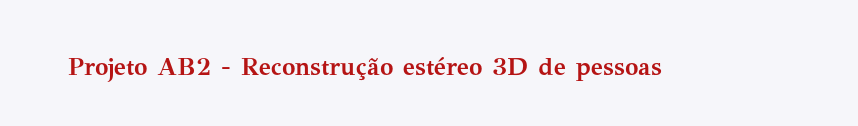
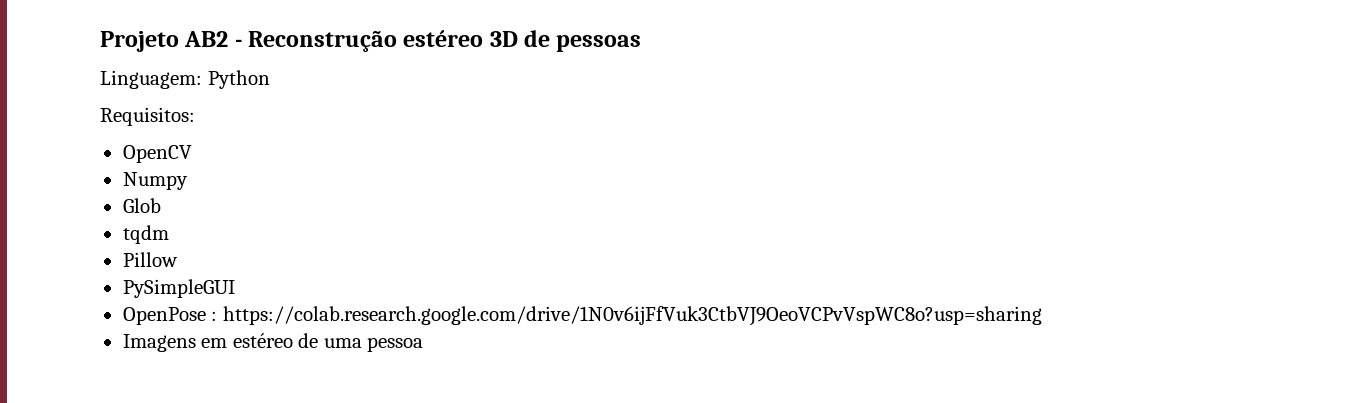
+ Linguagem: Python
+ Requisitos:
+ OpenCV
+ Numpy
+ Glob
+ tqdm
+ Pillow
+ PySimpleGUI
+ OpenPose : https://colab.research.google.com/drive/1N0v6ijFfVuk3CtbVJ9OeoVCPvVspWC8o?usp=sharing
+ Imagens em estéreo de uma pessoa

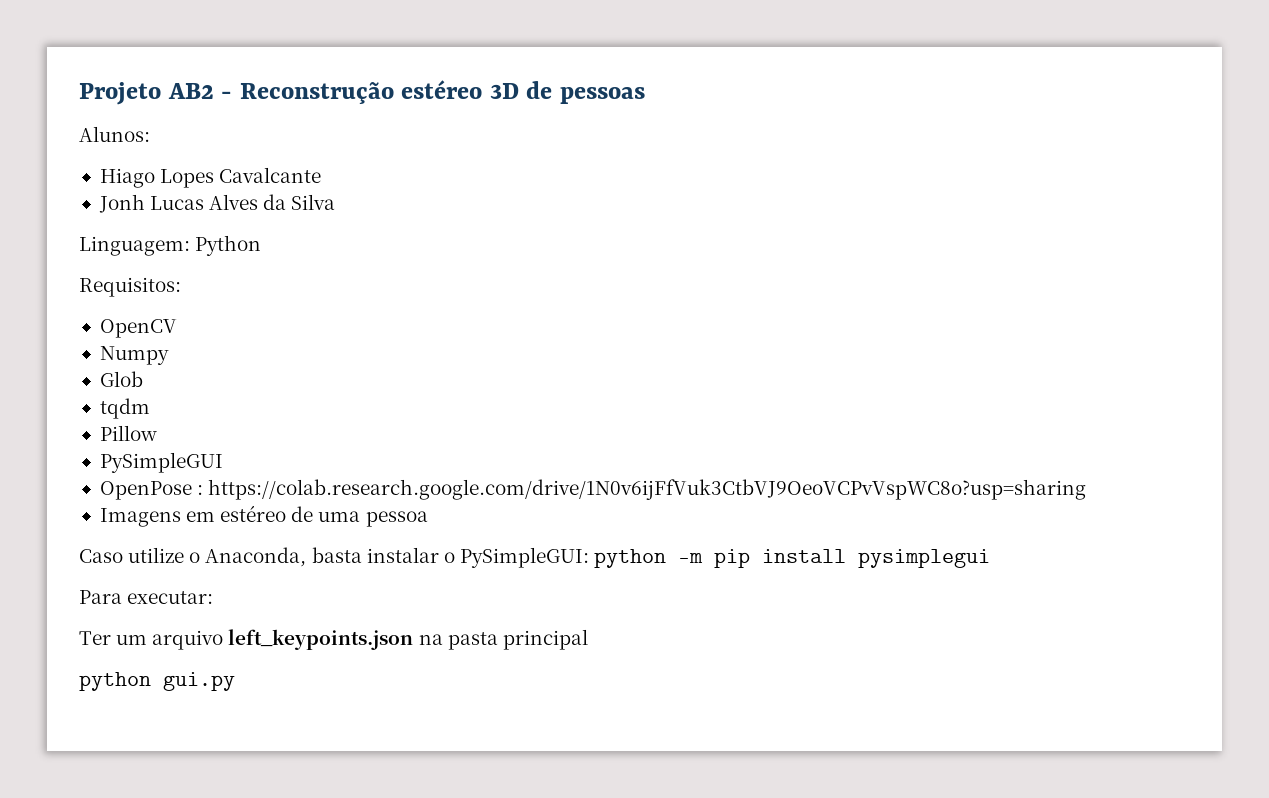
+ Alunos:
+ Hiago Lopes Cavalcante
+ Jonh Lucas Alves da Silva
+ Caso utilize o Anaconda, basta instalar o PySimpleGUI: python -m pip install pysimplegui
+ Para executar:
+ Ter um arquivo left_keypoints.json na pasta principal
+ python gui.py

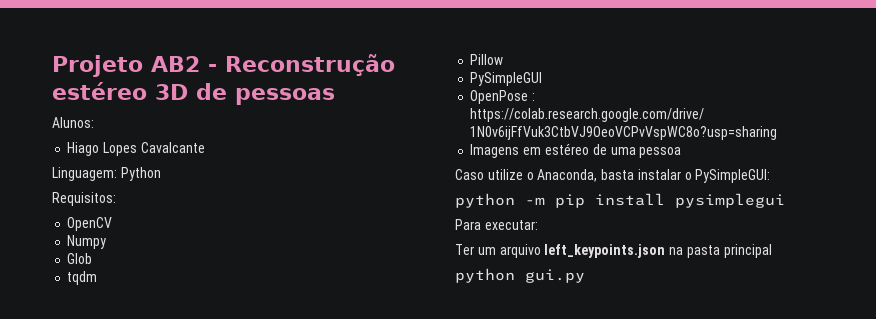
- Jonh Lucas Alves da Silva
- Caso utilize o Anaconda, basta instalar o PySimpleGUI: python -m pip install pysimplegui
+ Caso utilize o Anaconda, basta instalar o PySimpleGUI:
+ python -m pip install pysimplegui

